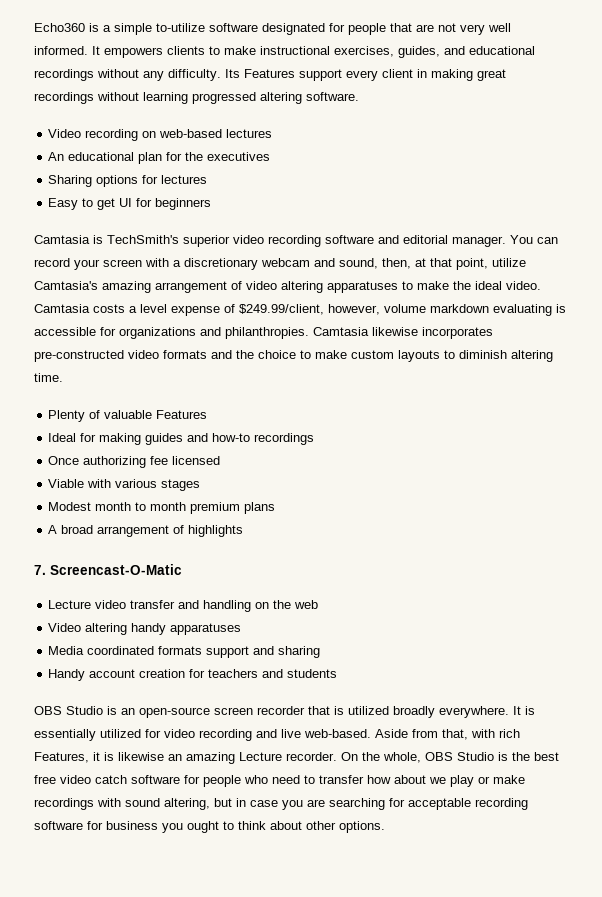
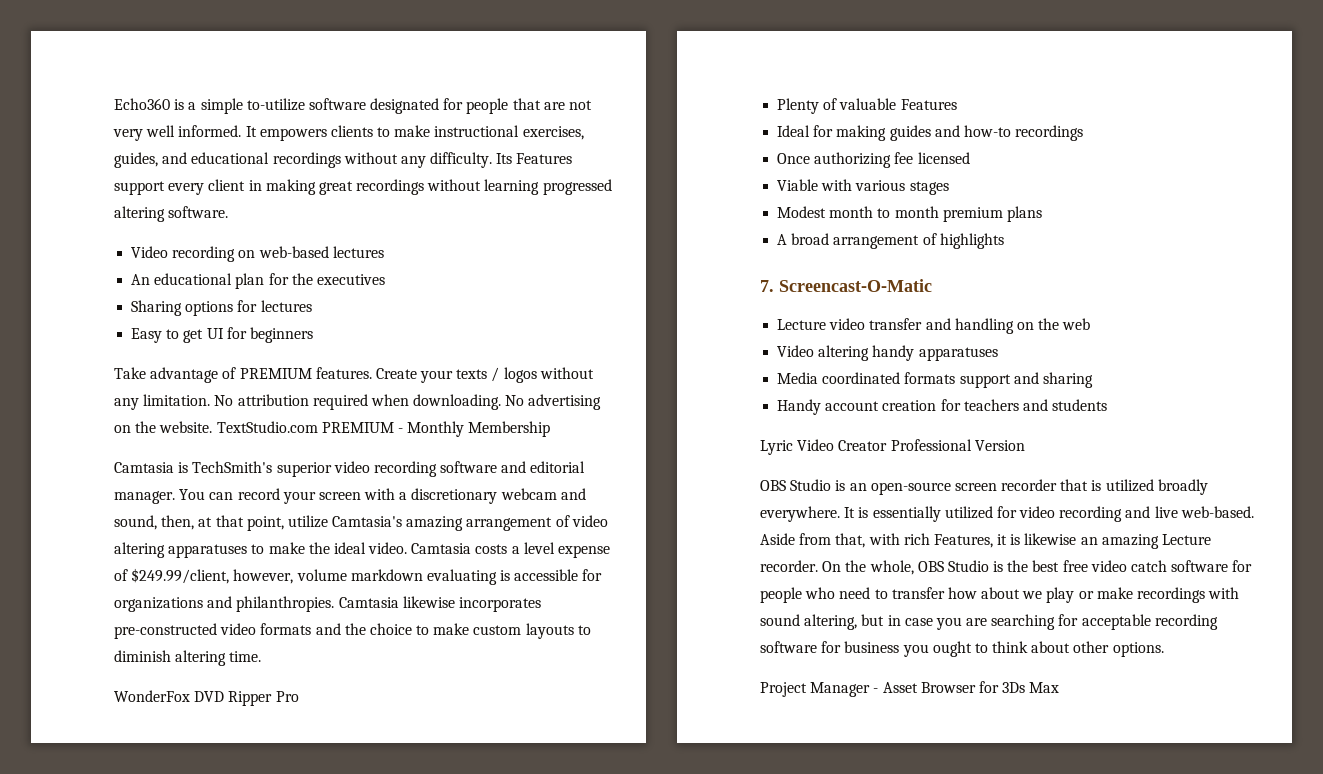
+ Take advantage of PREMIUM features. Create your texts / logos without any limitation. No attribution required when downloading. No advertising on the website. TextStudio.com PREMIUM - Monthly Membership
+ WonderFox DVD Ripper Pro
+ Lyric Video Creator Professional Version
+ Project Manager - Asset Browser for 3Ds Max

